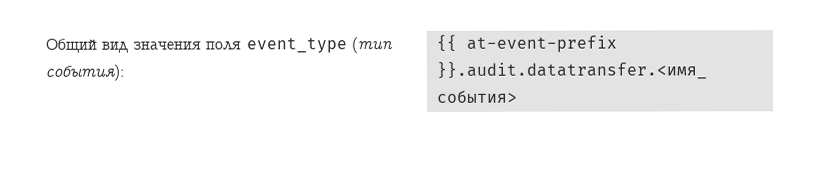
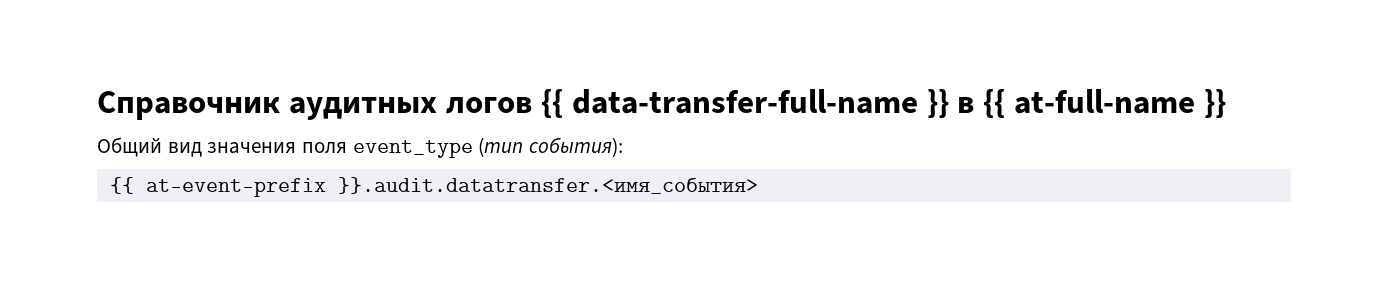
+ Справочник аудитных логов {{ data-transfer-full-name }} в {{ at-full-name }}

